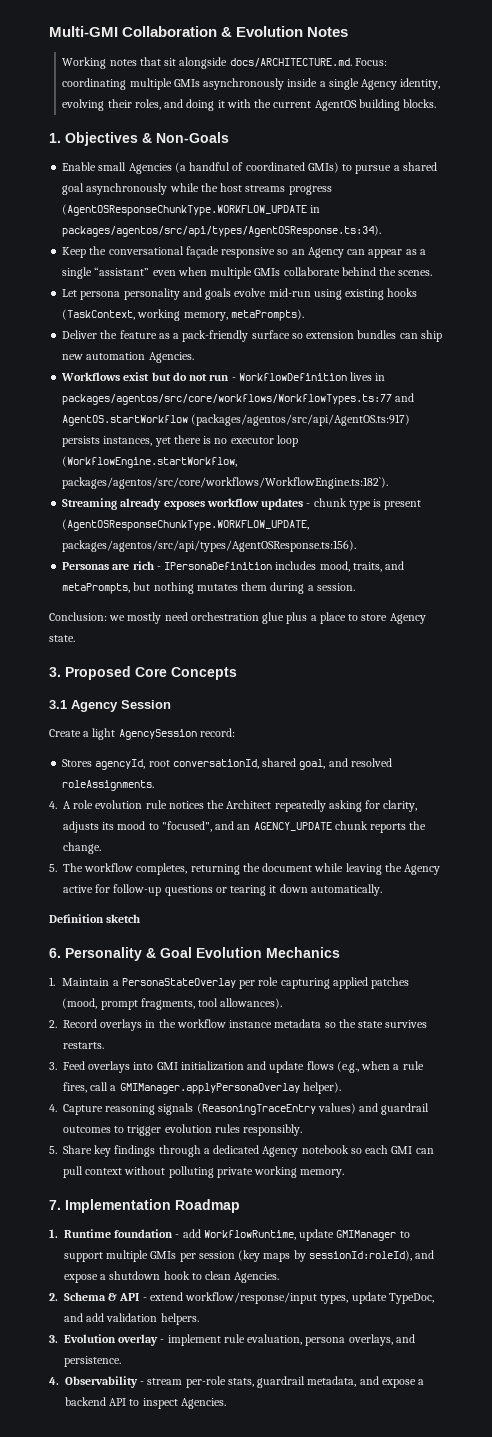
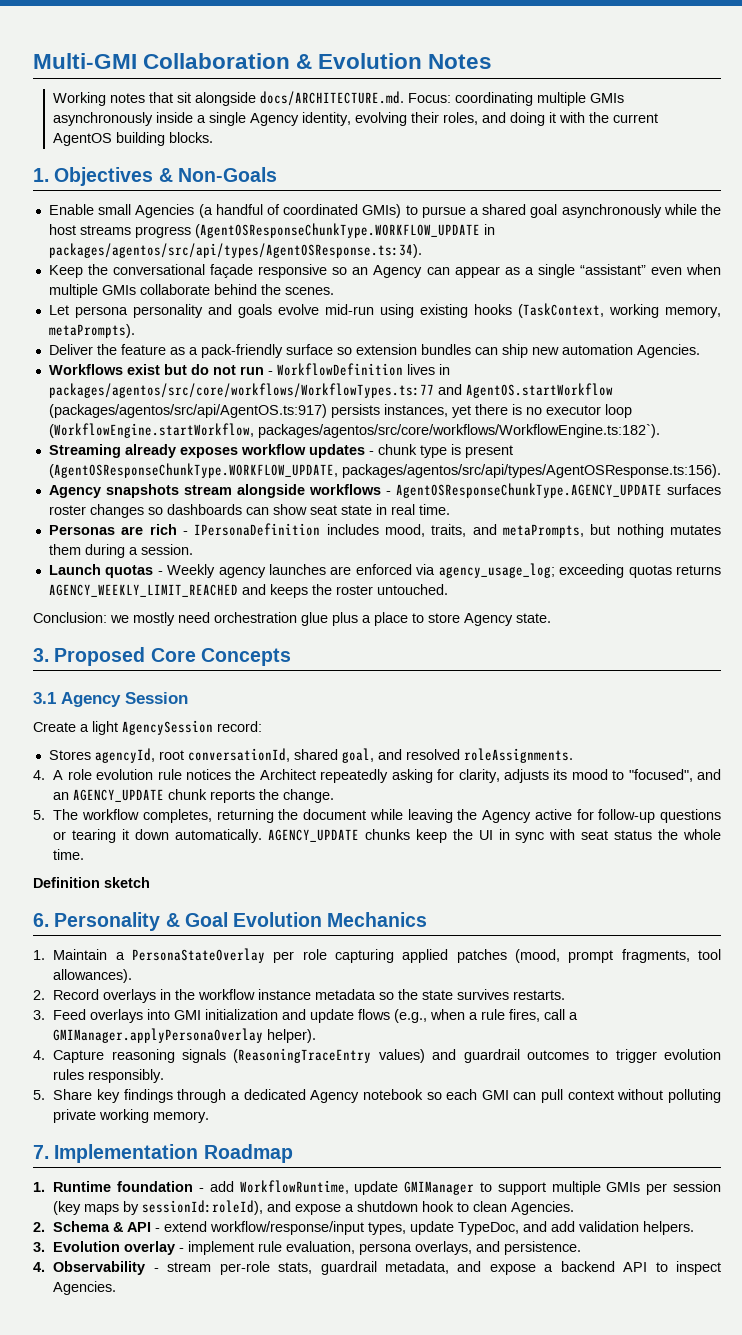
+ Agency snapshots stream alongside workflows - AgentOSResponseChunkType.AGENCY_UPDATE surfaces roster changes so dashboards can show seat state in real time.
+ Launch quotas - Weekly agency launches are enforced via agency_usage_log; exceeding quotas returns AGENCY_WEEKLY_LIMIT_REACHED and keeps the roster untouched.
+ AGENCY_UPDATE chunks keep the UI in sync with seat status the whole time.

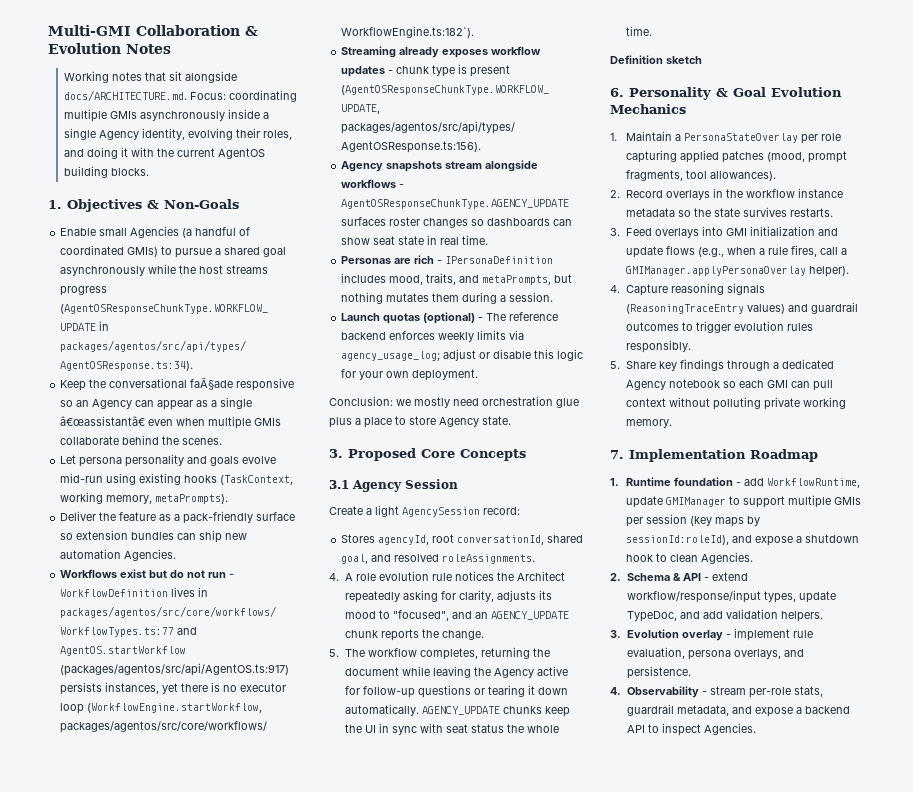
- Keep the conversational façade responsive so an Agency can appear as a single “assistant” even when multiple GMIs collaborate behind the scenes.
+ Keep the conversational faÃ§ade responsive so an Agency can appear as a single â€œassistantâ€ even when multiple GMIs collaborate behind the scenes.
- Launch quotas - Weekly agency launches are enforced via agency_usage_log; exceeding quotas returns AGENCY_WEEKLY_LIMIT_REACHED and keeps the roster untouched.
+ Launch quotas (optional) - The reference backend enforces weekly limits via agency_usage_log; adjust or disable this logic for your own deployment.

